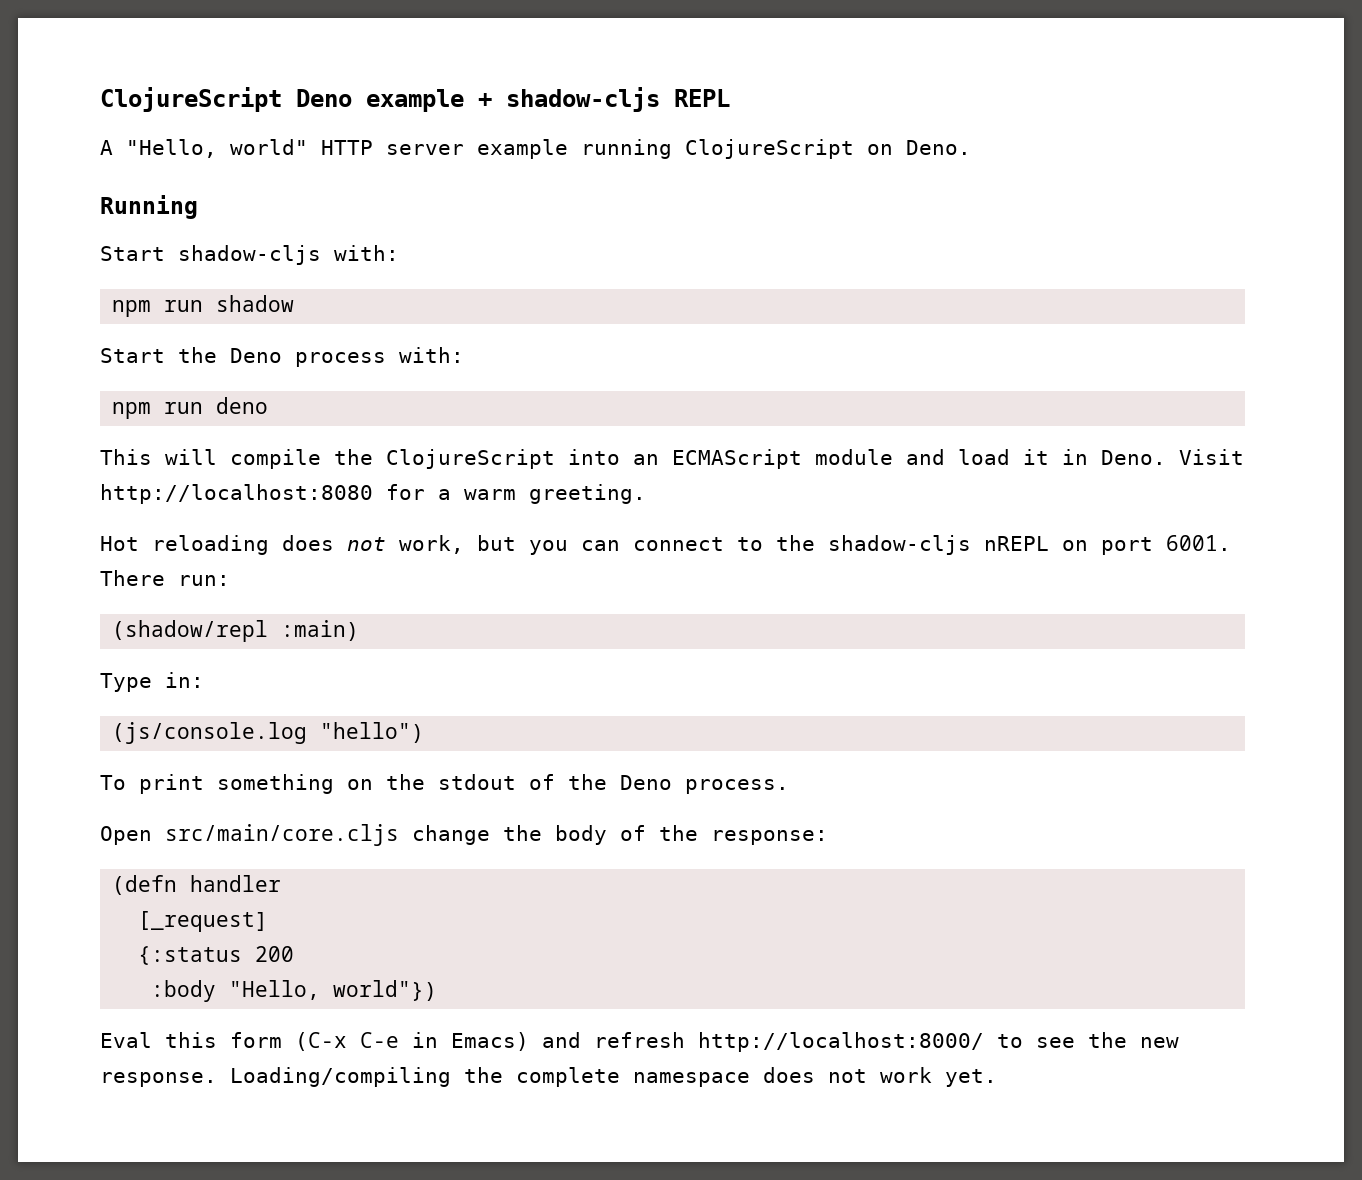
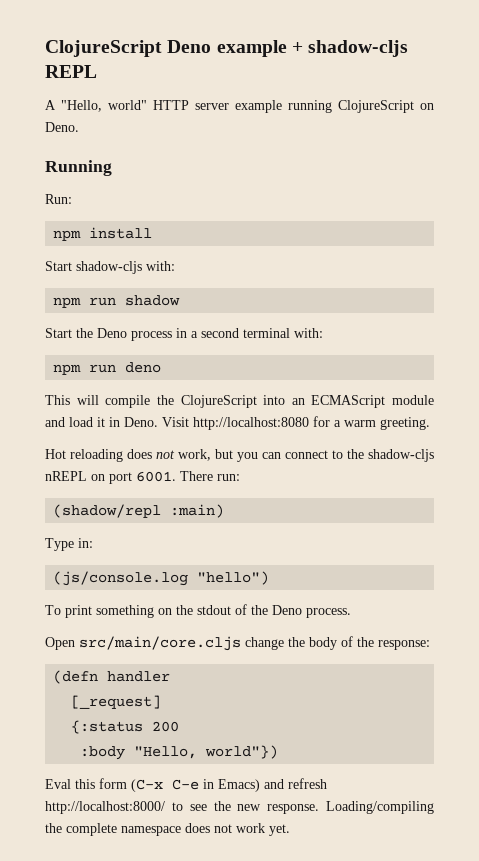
+ Run:
+ npm install
- Start the Deno process with:
+ Start the Deno process in a second terminal with:

